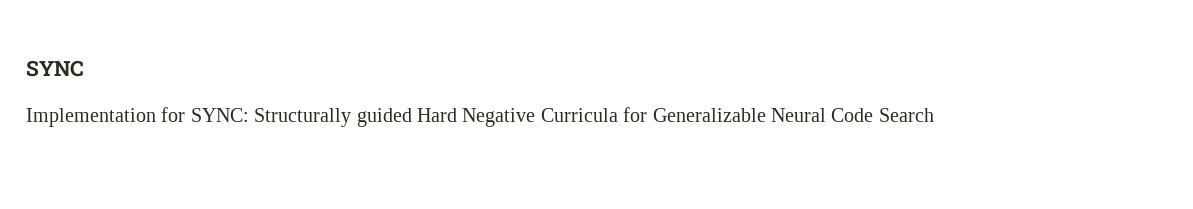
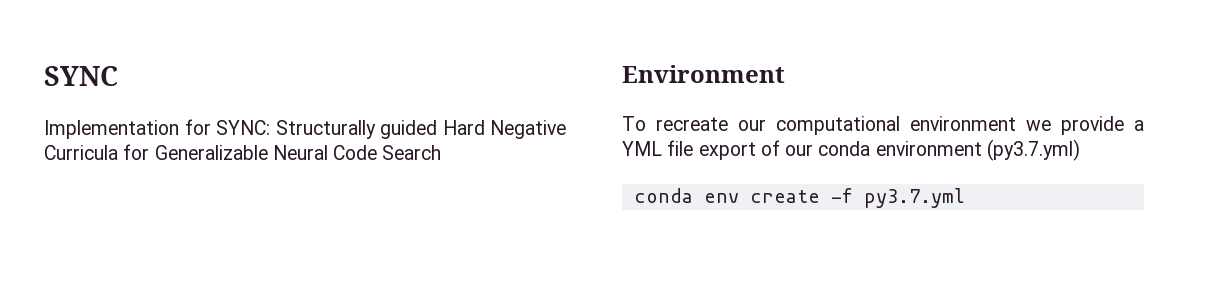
+ Environment
+ To recreate our computational environment we provide a YML file export of our conda environment (py3.7.yml)
+ conda env create -f py3.7.yml

